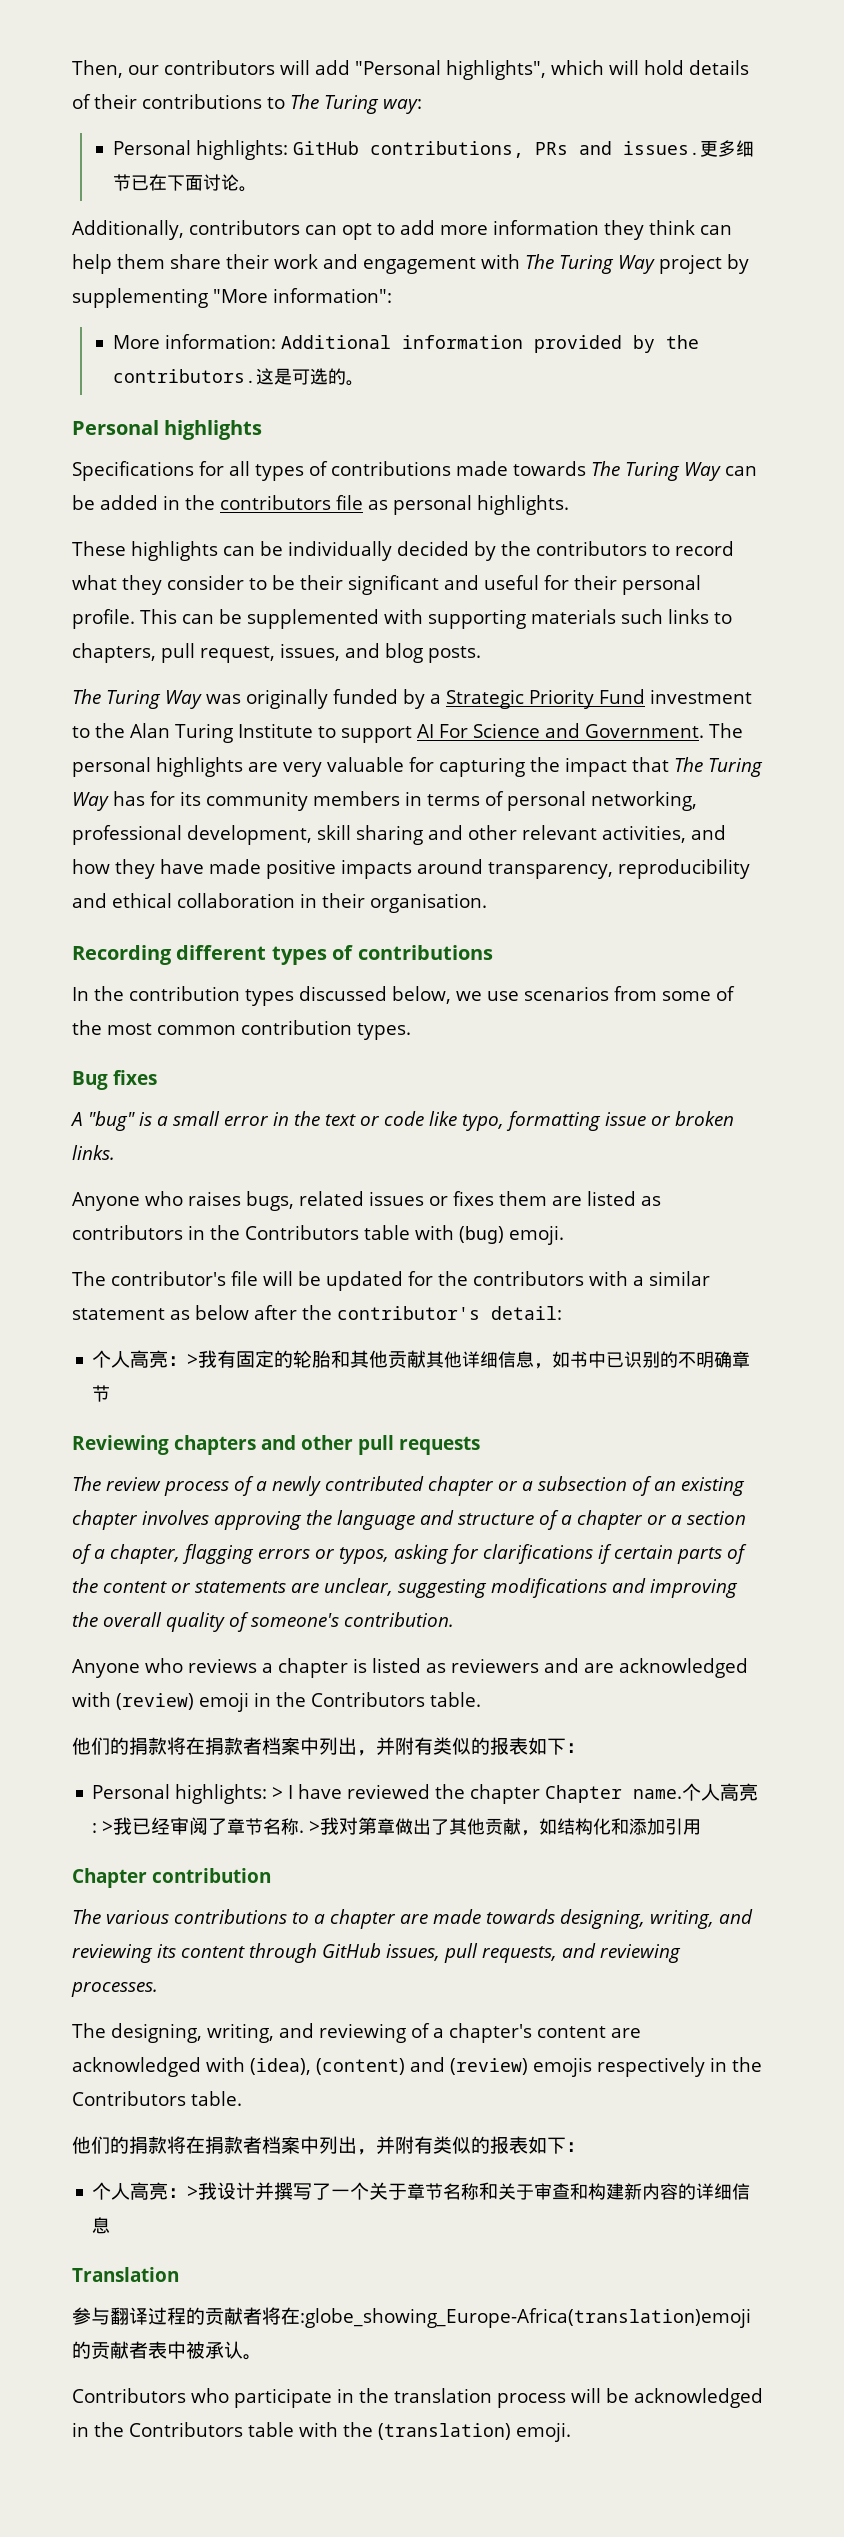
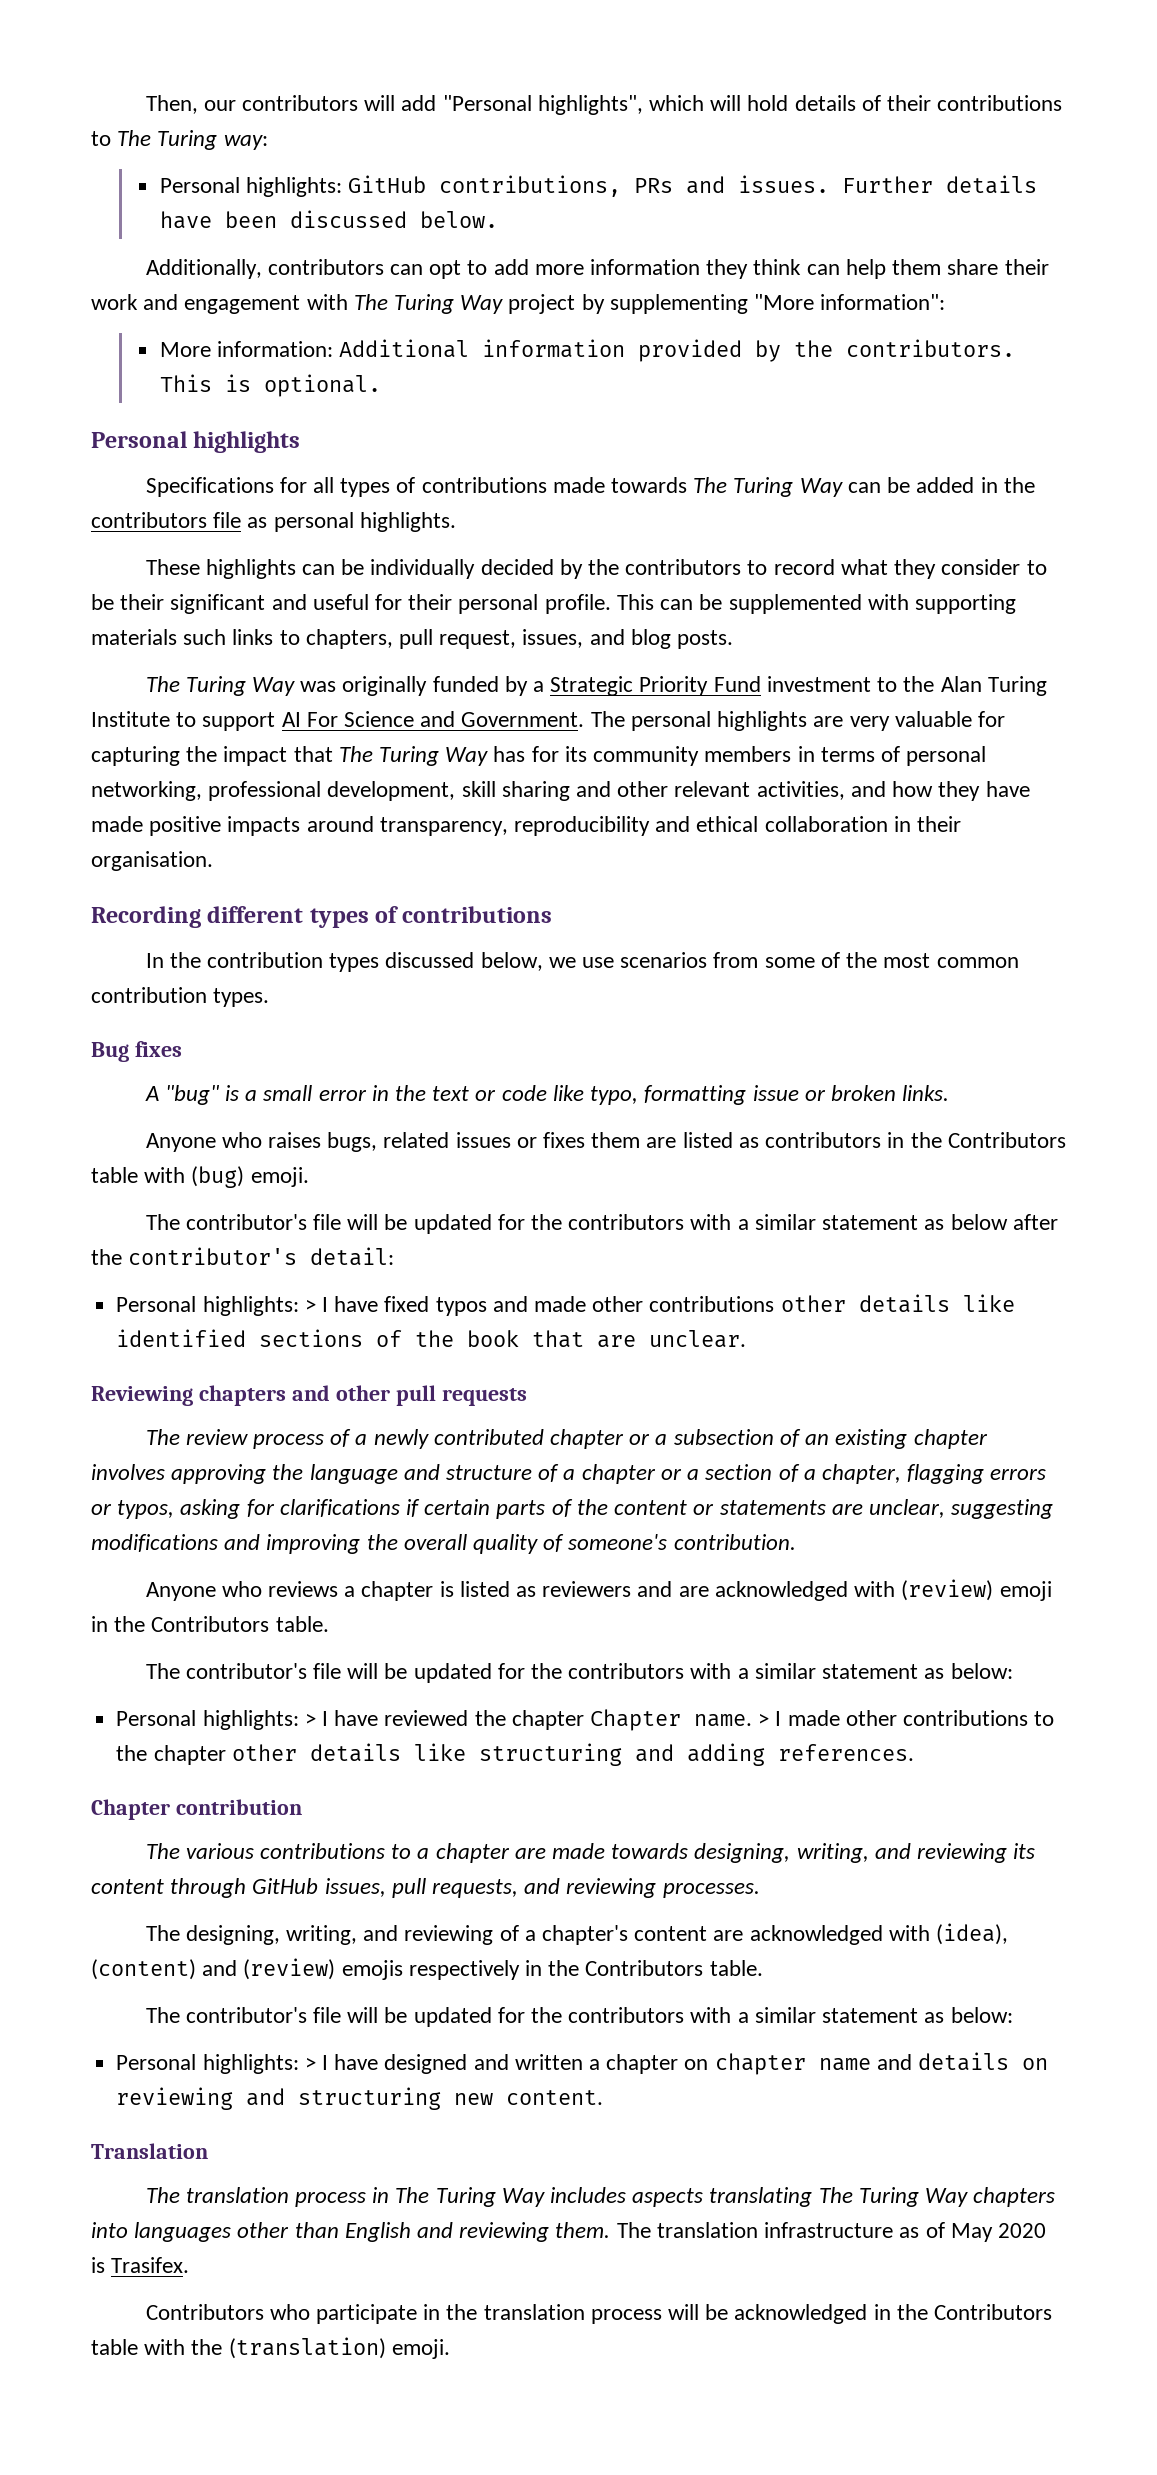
- 更多细节已在下面讨论。
+ Further details have been discussed below.
- 这是可选的。
+ This is optional.
- 个人高亮：>我有固定的轮胎和其他贡献其他详细信息，如书中已识别的不明确章节
+ Personal highlights: > I have fixed typos and made other contributions other details like identified sections of the book that are unclear.
  Anyone who reviews a chapter is listed as reviewers and are acknowledged with (review) emoji in the Contributors table.
- 他们的捐款将在捐款者档案中列出，并附有类似的报表如下：
+ The contributor's file will be updated for the contributors with a similar statement as below:
- 个人高亮: >我已经审阅了章节名称. >我对第章做出了其他贡献，如结构化和添加引用
+ > I made other contributions to the chapter other details like structuring and adding references.
  The designing, writing, and reviewing of a chapter's content are acknowledged with (idea), (content) and (review) emojis respectively in the Contributors table.
- 他们的捐款将在捐款者档案中列出，并附有类似的报表如下：
- 个人高亮：>我设计并撰写了一个关于章节名称和关于审查和构建新内容的详细信息
+ The contributor's file will be updated for the contributors with a similar statement as below:
+ Personal highlights: > I have designed and written a chapter on chapter name and details on reviewing and structuring new content.
  Translation
- 参与翻译过程的贡献者将在:globe_showing_Europe-Africa(translation)emoji的贡献者表中被承认。
+ The translation process in The Turing Way includes aspects translating The Turing Way chapters into languages other than English and reviewing them. The translation infrastructure as of May 2020 is Trasifex.

